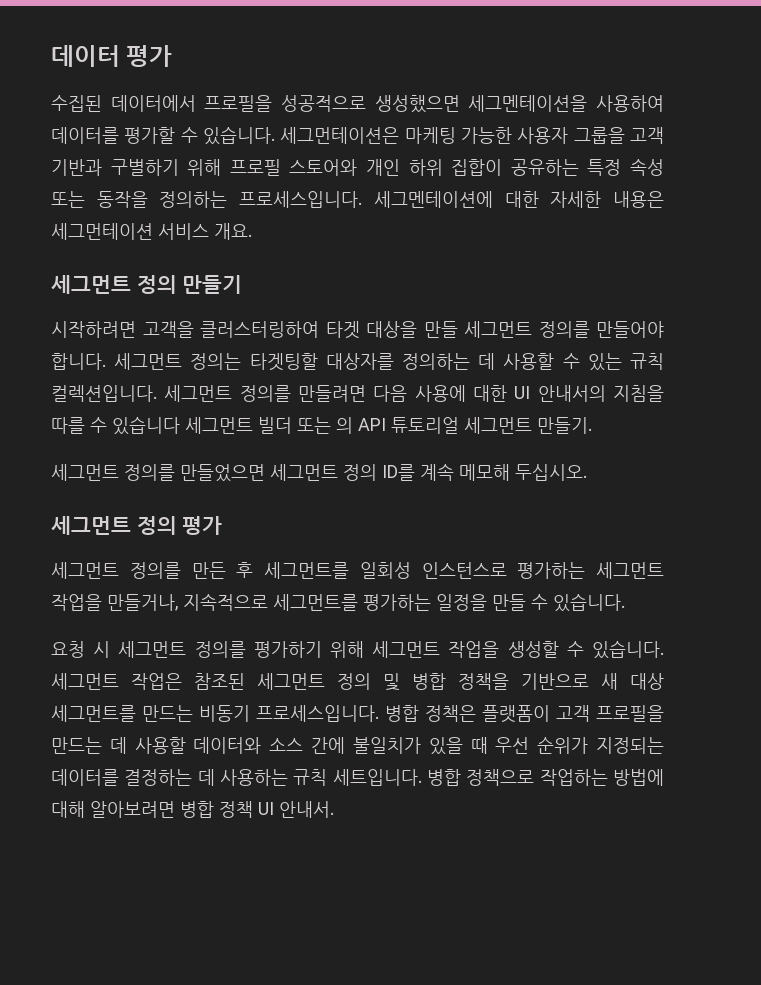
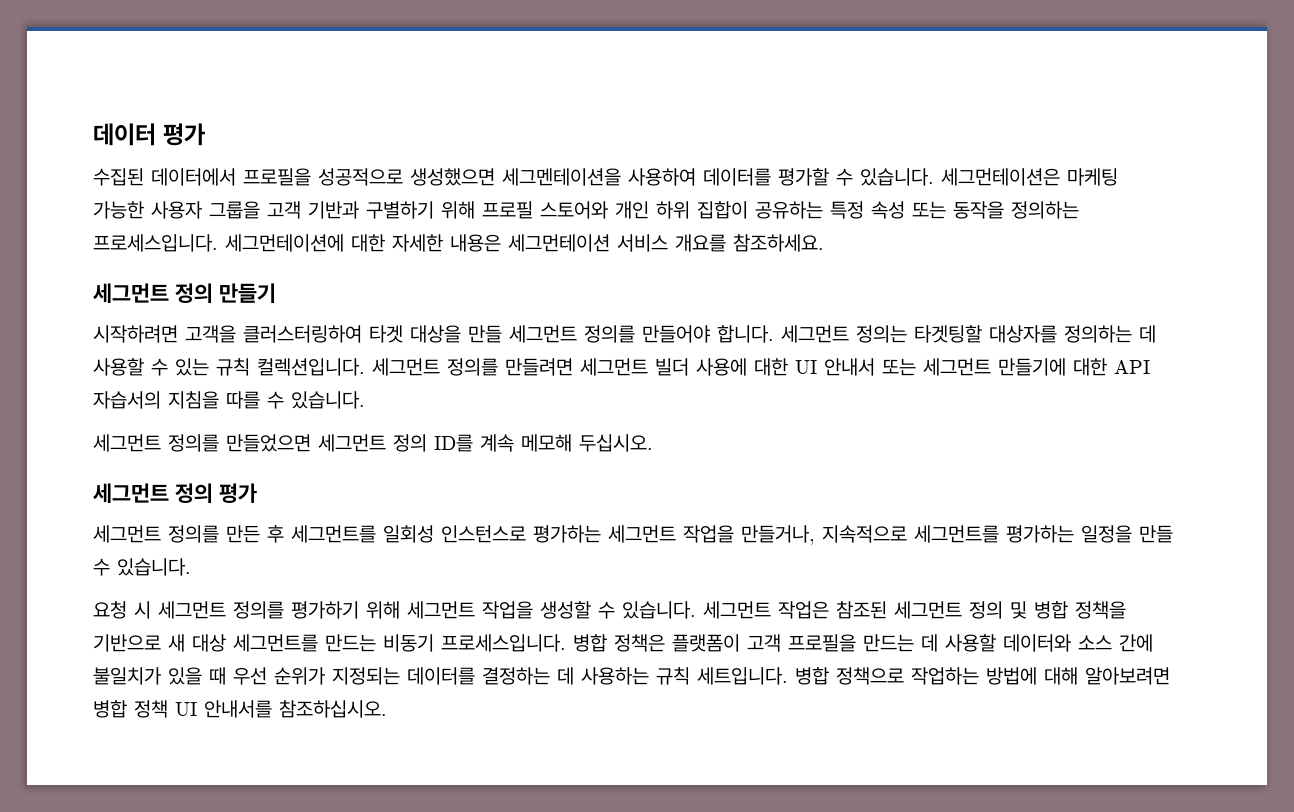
- 세그멘테이션에 대한 자세한 내용은 세그먼테이션 서비스 개요.
+ 세그먼테이션에 대한 자세한 내용은 세그먼테이션 서비스 개요를 참조하세요.
- 세그먼트 정의를 만들려면 다음 사용에 대한 UI 안내서의 지침을 따를 수 있습니다 세그먼트 빌더 또는 의 API 튜토리얼 세그먼트 만들기.
+ 세그먼트 정의를 만들려면 세그먼트 빌더 사용에 대한 UI 안내서 또는 세그먼트 만들기에 대한 API 자습서의 지침을 따를 수 있습니다.
- 병합 정책으로 작업하는 방법에 대해 알아보려면 병합 정책 UI 안내서.
+ 병합 정책으로 작업하는 방법에 대해 알아보려면 병합 정책 UI 안내서를 참조하십시오.

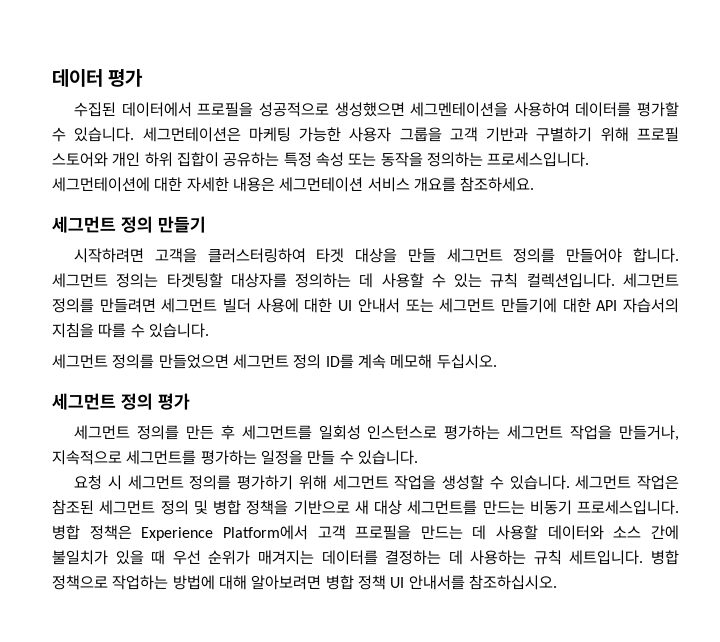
- 병합 정책은 플랫폼이 고객 프로필을 만드는 데 사용할 데이터와 소스 간에 불일치가 있을 때 우선 순위가 지정되는 데이터를 결정하는 데 사용하는 규칙 세트입니다.
+ 병합 정책은 Experience Platform에서 고객 프로필을 만드는 데 사용할 데이터와 소스 간에 불일치가 있을 때 우선 순위가 매겨지는 데이터를 결정하는 데 사용하는 규칙 세트입니다.

